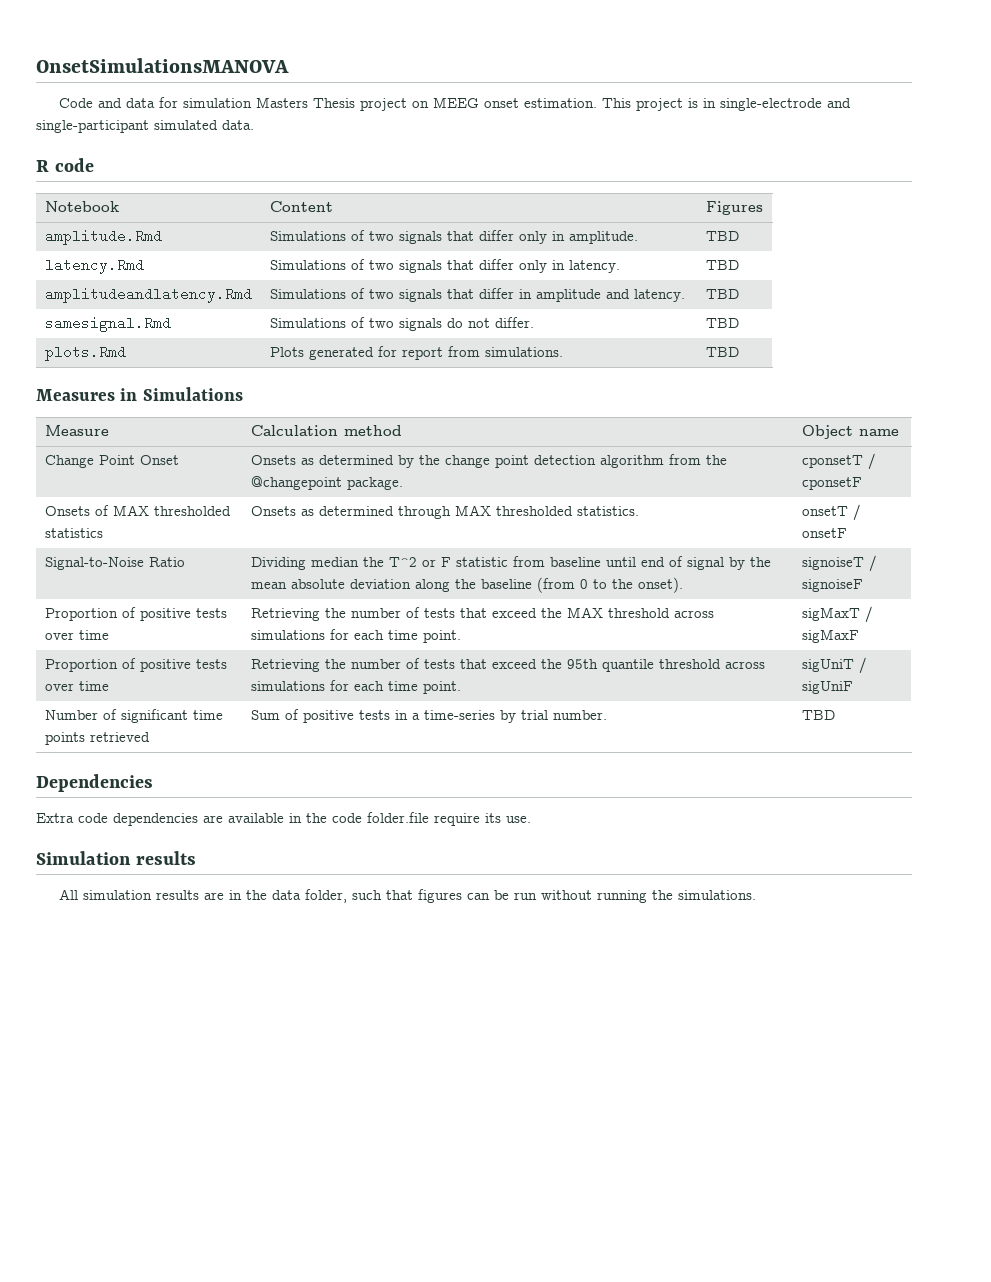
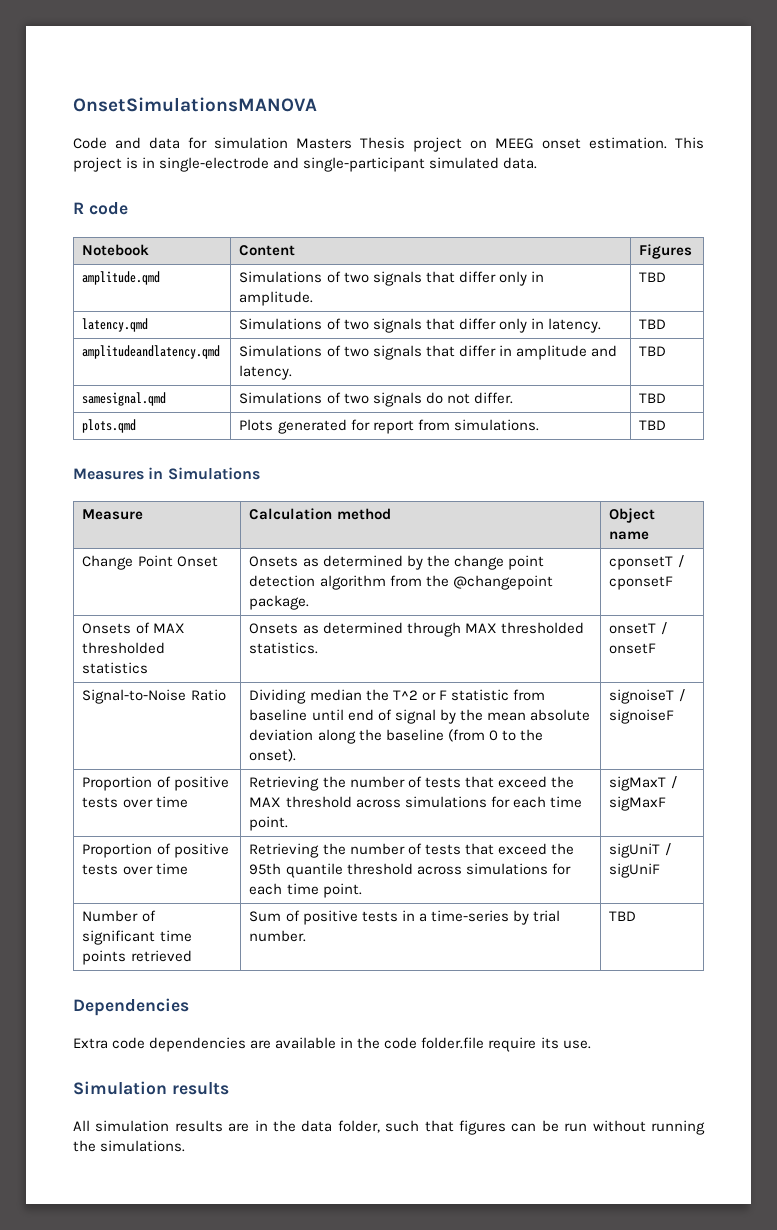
- amplitude.Rmd | Simulations of two signals that differ only in amplitude. | TBD
+ amplitude.qmd | Simulations of two signals that differ only in amplitude. | TBD
- latency.Rmd | Simulations of two signals that differ only in latency. | TBD
+ latency.qmd | Simulations of two signals that differ only in latency. | TBD
- amplitudeandlatency.Rmd | Simulations of two signals that differ in amplitude and latency. | TBD
+ amplitudeandlatency.qmd | Simulations of two signals that differ in amplitude and latency. | TBD
- samesignal.Rmd | Simulations of two signals do not differ. | TBD
+ samesignal.qmd | Simulations of two signals do not differ. | TBD
- plots.Rmd | Plots generated for report from simulations. | TBD
+ plots.qmd | Plots generated for report from simulations. | TBD

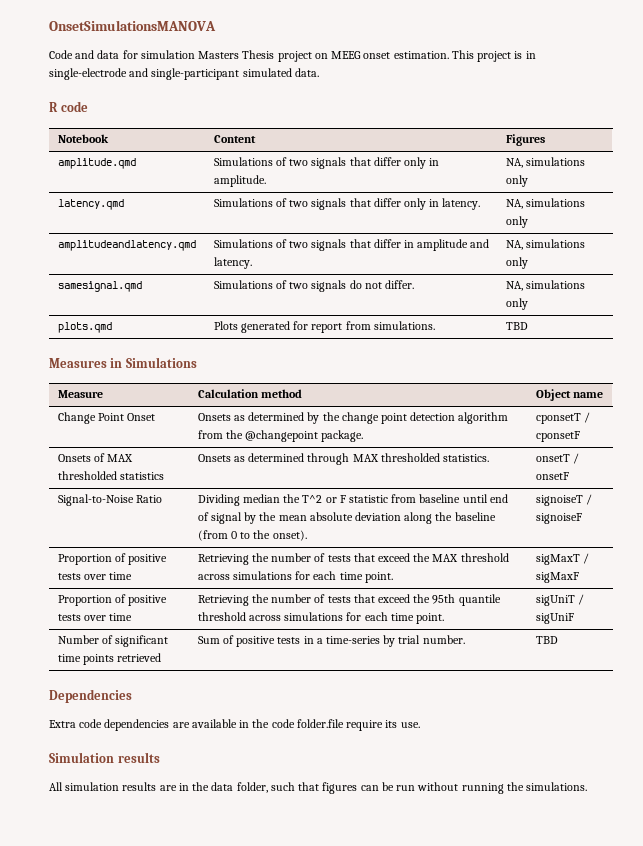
- amplitude.qmd | Simulations of two signals that differ only in amplitude. | TBD
+ amplitude.qmd | Simulations of two signals that differ only in amplitude. | NA, simulations only
- latency.qmd | Simulations of two signals that differ only in latency. | TBD
+ latency.qmd | Simulations of two signals that differ only in latency. | NA, simulations only
- amplitudeandlatency.qmd | Simulations of two signals that differ in amplitude and latency. | TBD
+ amplitudeandlatency.qmd | Simulations of two signals that differ in amplitude and latency. | NA, simulations only
- samesignal.qmd | Simulations of two signals do not differ. | TBD
+ samesignal.qmd | Simulations of two signals do not differ. | NA, simulations only

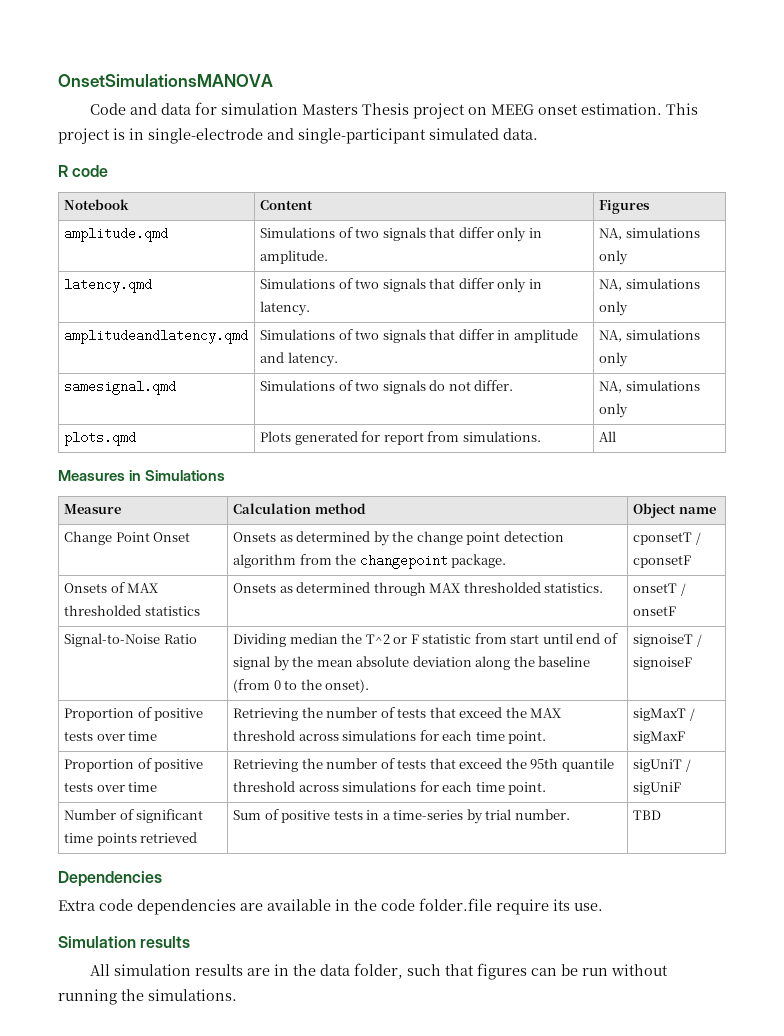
- plots.qmd | Plots generated for report from simulations. | TBD
+ plots.qmd | Plots generated for report from simulations. | All
- Change Point Onset | Onsets as determined by the change point detection algorithm from the @changepoint package. | cponsetT / cponsetF
+ Change Point Onset | Onsets as determined by the change point detection algorithm from the changepoint package. | cponsetT / cponsetF
- Signal-to-Noise Ratio | Dividing median the T^2 or F statistic from baseline until end of signal by the mean absolute deviation along the baseline (from 0 to the onset). | signoiseT / signoiseF
+ Signal-to-Noise Ratio | Dividing median the T^2 or F statistic from start until end of signal by the mean absolute deviation along the baseline (from 0 to the onset). | signoiseT / signoiseF

